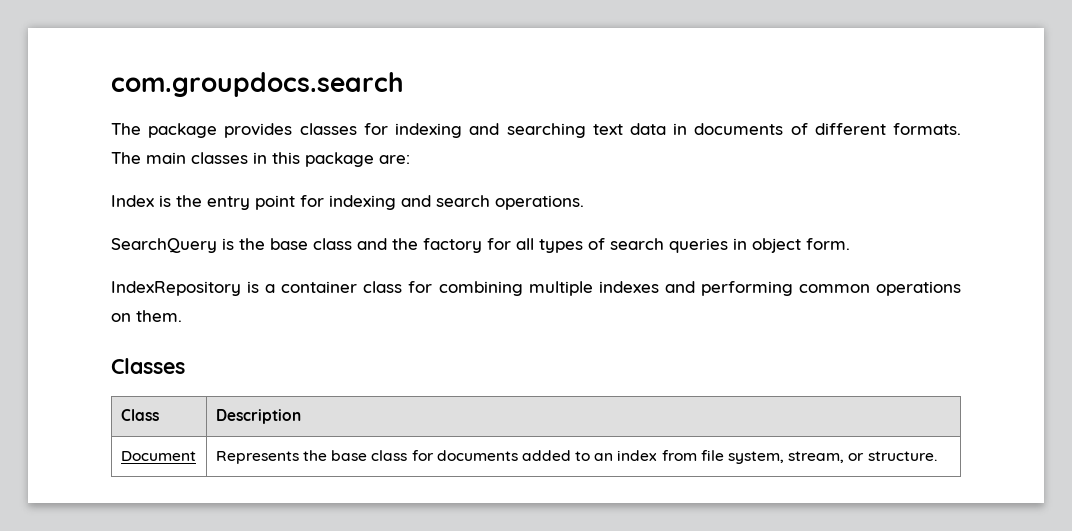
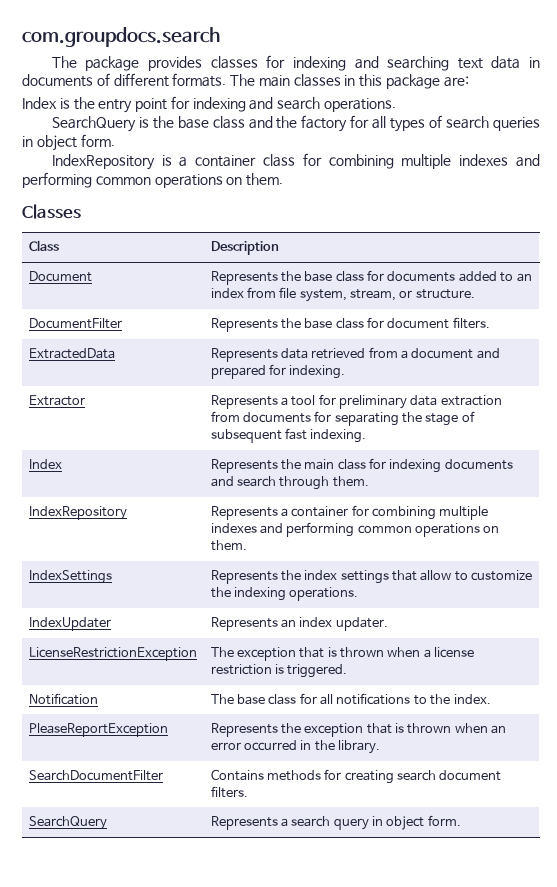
+ DocumentFilter | Represents the base class for document filters.
+ ExtractedData | Represents data retrieved from a document and prepared for indexing.
+ Extractor | Represents a tool for preliminary data extraction from documents for separating the stage of subsequent fast indexing.
+ Index | Represents the main class for indexing documents and search through them.
+ IndexRepository | Represents a container for combining multiple indexes and performing common operations on them.
+ IndexSettings | Represents the index settings that allow to customize the indexing operations.
+ IndexUpdater | Represents an index updater.
+ LicenseRestrictionException | The exception that is thrown when a license restriction is triggered.
+ Notification | The base class for all notifications to the index.
+ PleaseReportException | Represents the exception that is thrown when an error occurred in the library.
+ SearchDocumentFilter | Contains methods for creating search document filters.
+ SearchQuery | Represents a search query in object form.

